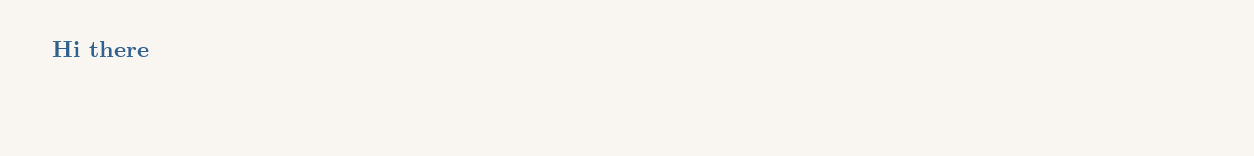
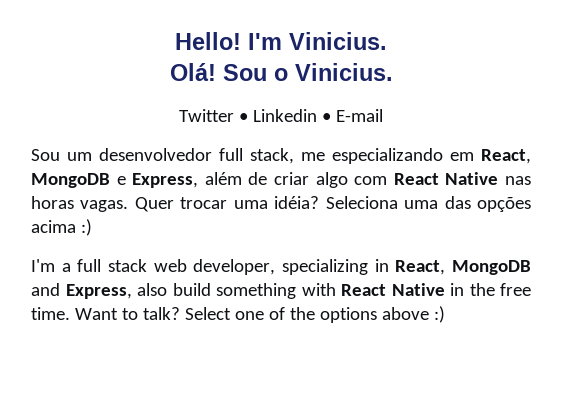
- Hi there
+ Hello! I'm Vinicius.
+ Olá! Sou o Vinicius.
+ Twitter • Linkedin • E-mail
+ Sou um desenvolvedor full stack, me especializando em React, MongoDB e Express, além de criar algo com React Native nas horas vagas. Quer trocar uma idéia? Seleciona uma das opções acima :)
+ I'm a full stack web developer, specializing in React, MongoDB and Express, also build something with React Native in the free time. Want to talk? Select one of the options above :)

